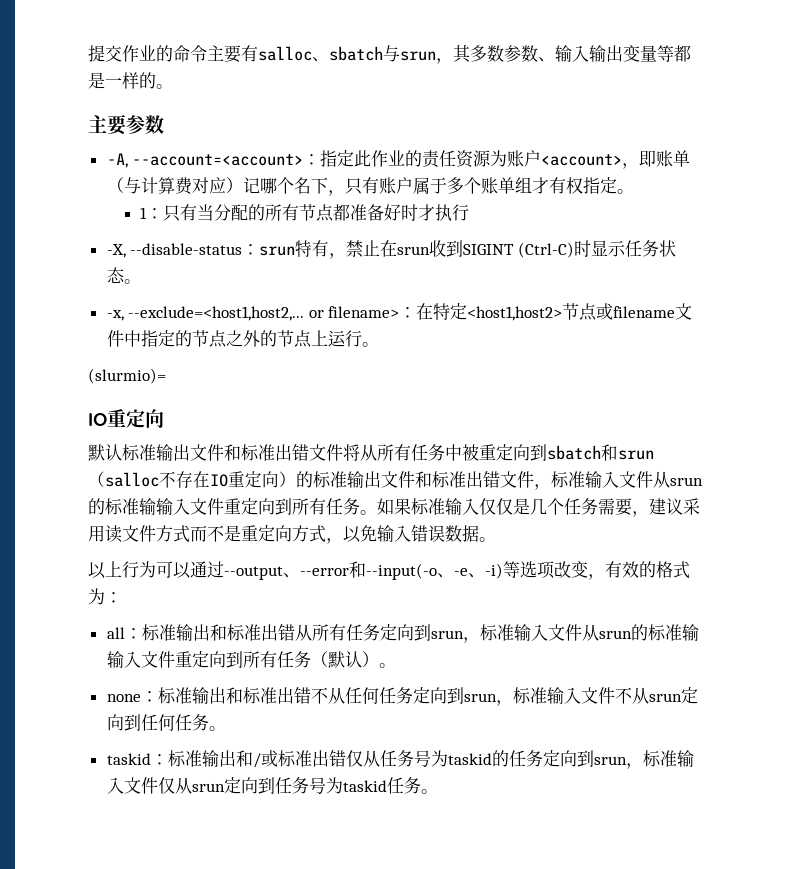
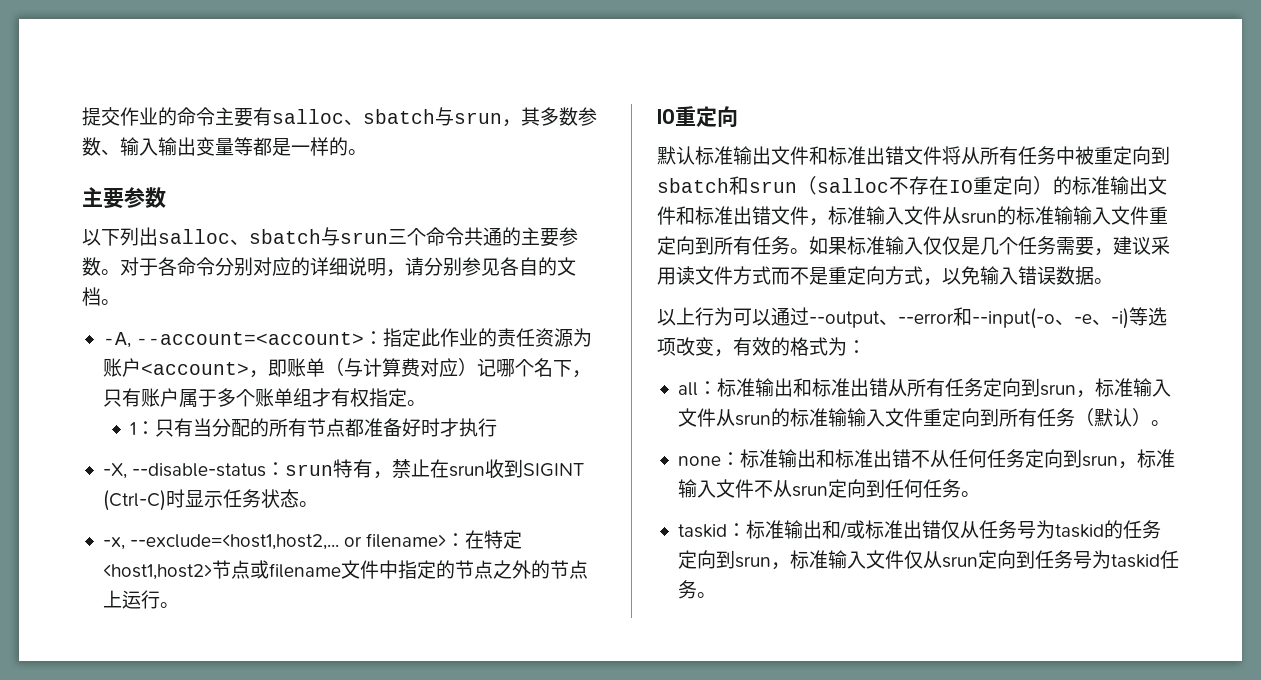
+ 以下列出salloc、sbatch与srun三个命令共通的主要参数。对于各命令分别对应的详细说明，请分别参见各自的文档。
- (slurmio)=

